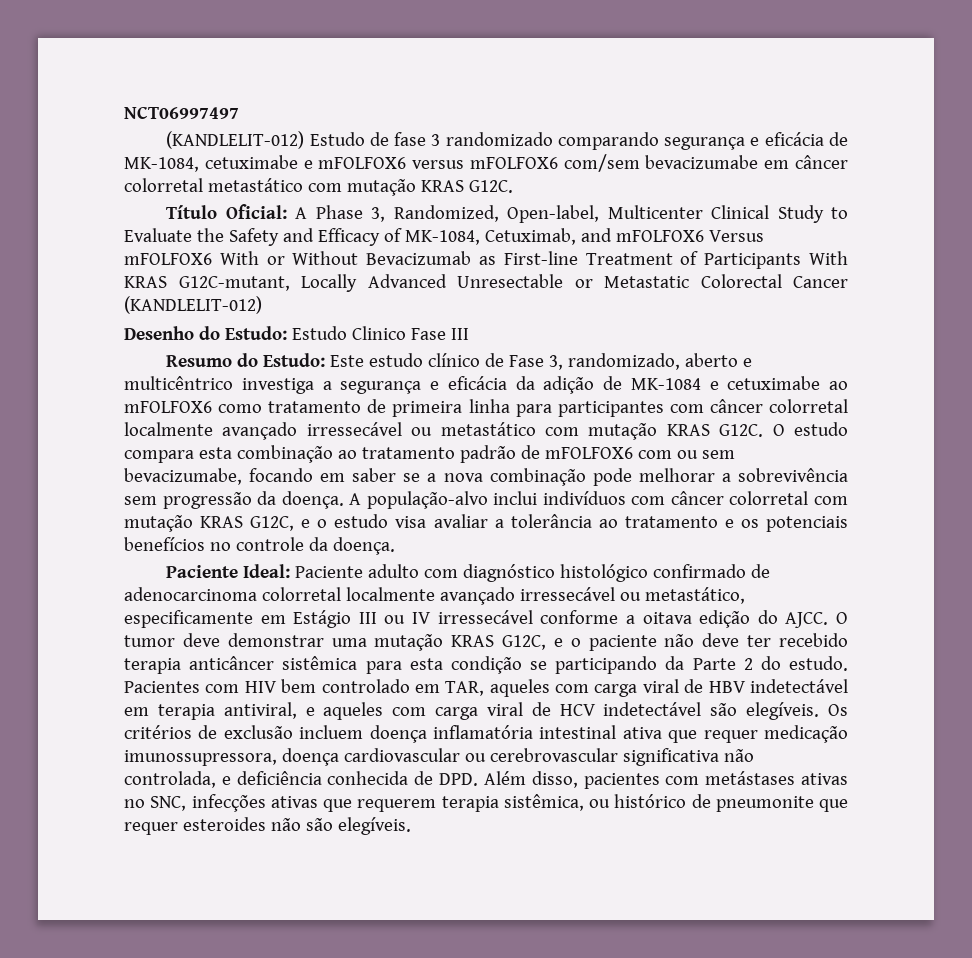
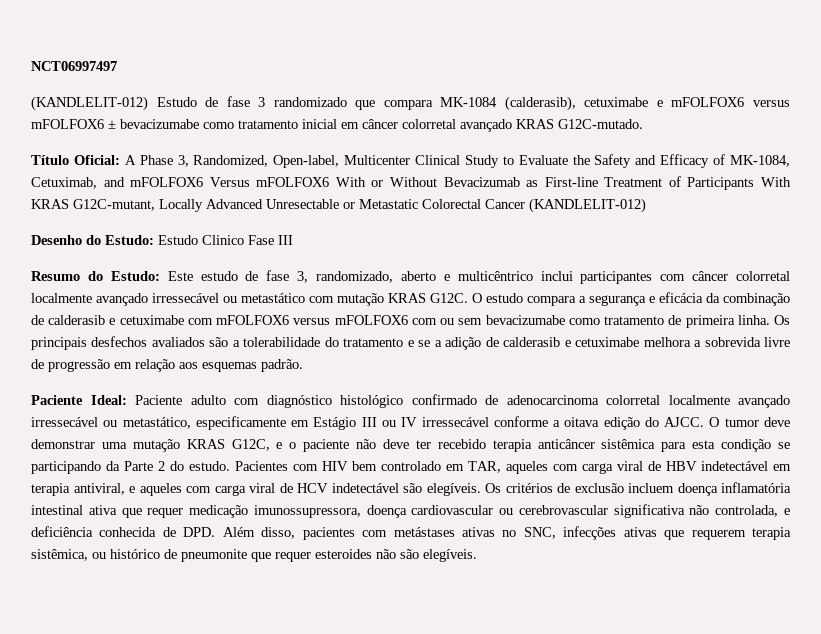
- (KANDLELIT-012) Estudo de fase 3 randomizado comparando segurança e eficácia de MK-1084, cetuximabe e mFOLFOX6 versus mFOLFOX6 com/sem bevacizumabe em câncer colorretal metastático com mutação KRAS G12C.
+ (KANDLELIT-012) Estudo de fase 3 randomizado que compara MK-1084 (calderasib), cetuximabe e mFOLFOX6 versus mFOLFOX6 ± bevacizumabe como tratamento inicial em câncer colorretal avançado KRAS G12C-mutado.
- Resumo do Estudo: Este estudo clínico de Fase 3, randomizado, aberto e multicêntrico investiga a segurança e eficácia da adição de MK-1084 e cetuximabe ao mFOLFOX6 como tratamento de primeira linha para participantes com câncer colorretal localmente avançado irressecável ou metastático com mutação KRAS G12C.
+ Resumo do Estudo: Este estudo de fase 3, randomizado, aberto e multicêntrico inclui participantes com câncer colorretal localmente avançado irressecável ou metastático com mutação KRAS G12C.
- O estudo compara esta combinação ao tratamento padrão de mFOLFOX6 com ou sem bevacizumabe, focando em saber se a nova combinação pode melhorar a sobrevivência sem progressão da doença. A população-alvo inclui indivíduos com câncer colorretal com mutação KRAS G12C, e o estudo visa avaliar a tolerância ao tratamento e os potenciais benefícios no controle da doença.
+ O estudo compara a segurança e eficácia da combinação de calderasib e cetuximabe com mFOLFOX6 versus mFOLFOX6 com ou sem bevacizumabe como tratamento de primeira linha. Os principais desfechos avaliados são a tolerabilidade do tratamento e se a adição de calderasib e cetuximabe melhora a sobrevida livre de progressão em relação aos esquemas padrão.

